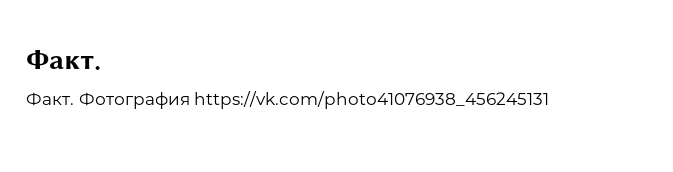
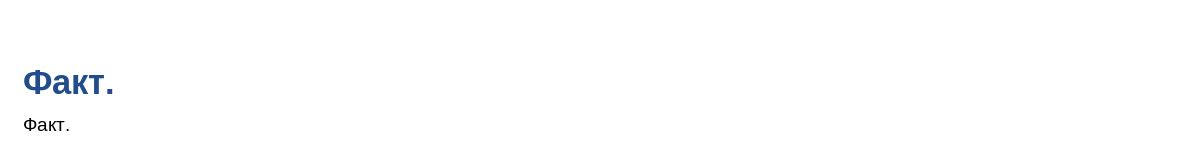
- Фотография https://vk.com/photo41076938_456245131

